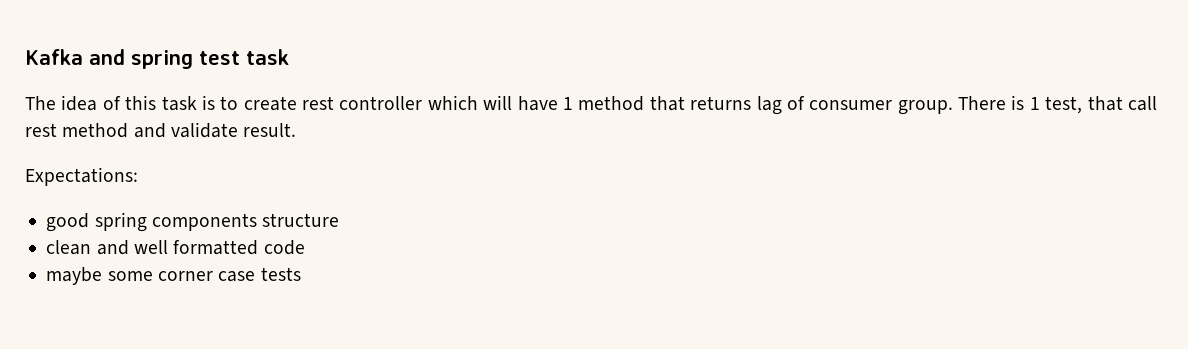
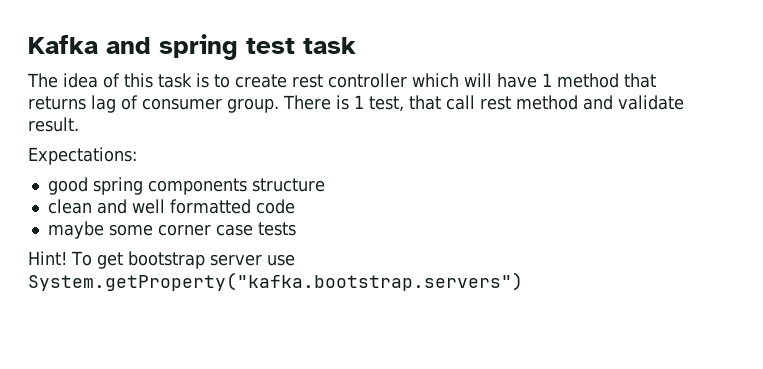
+ Hint! To get bootstrap server use System.getProperty("kafka.bootstrap.servers")

